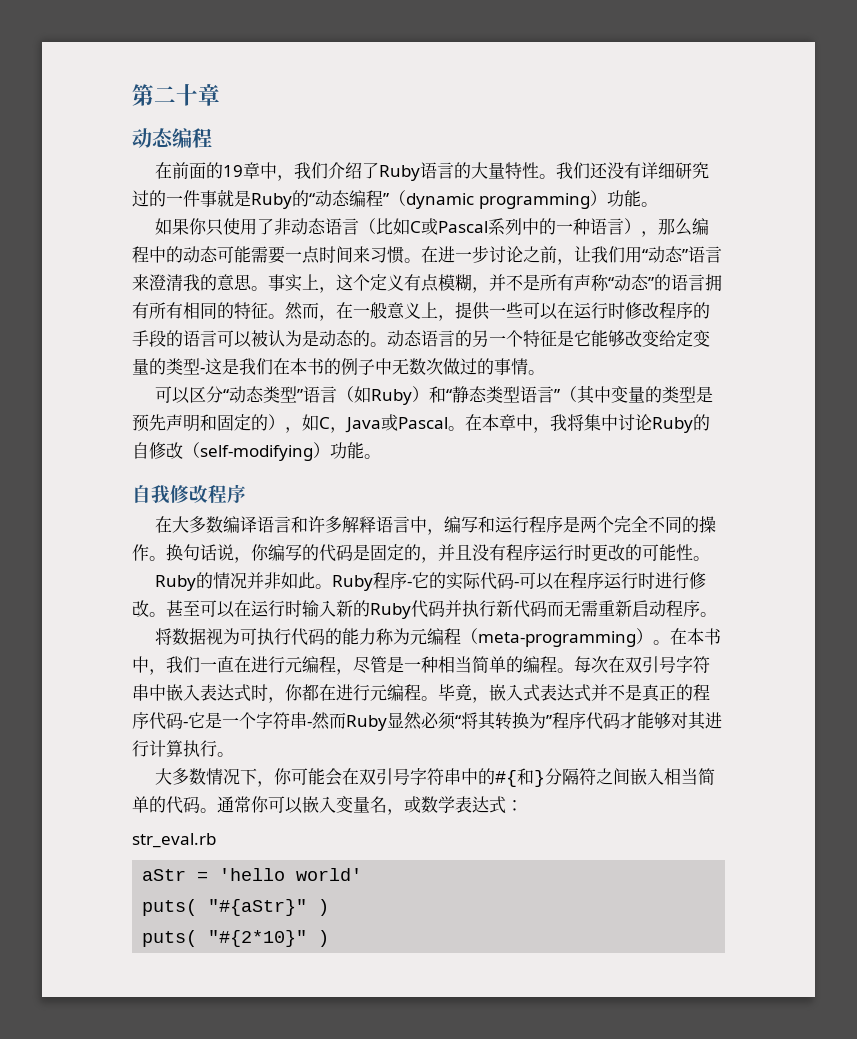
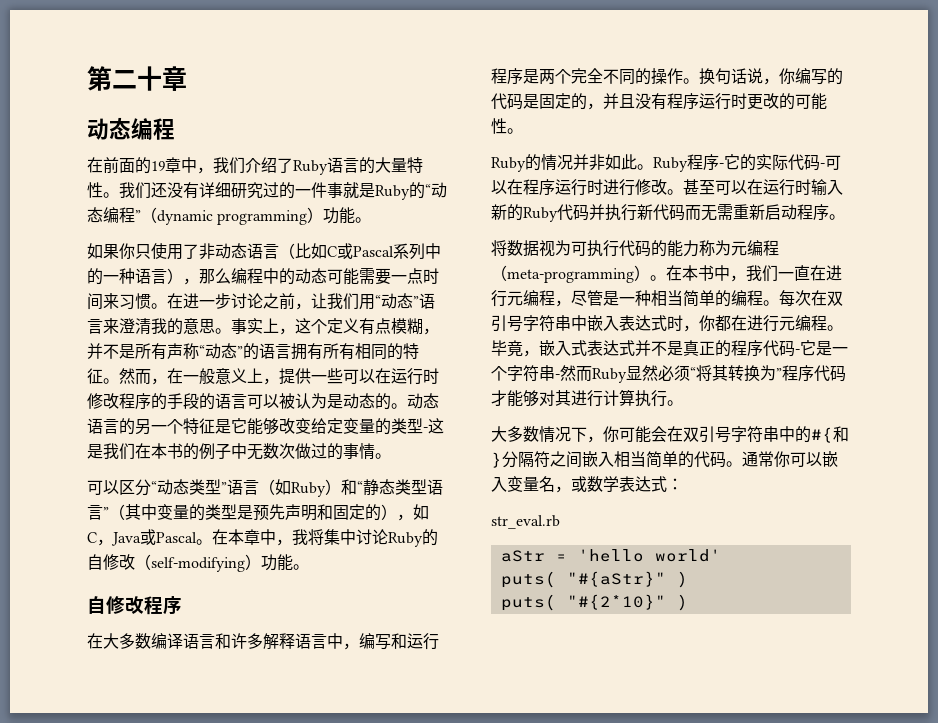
- 自我修改程序
+ 自修改程序

